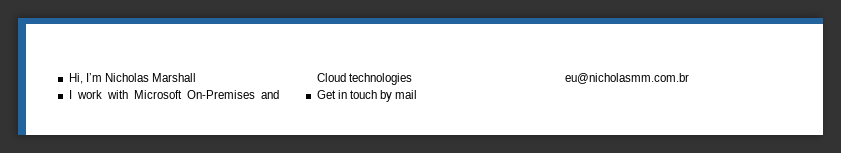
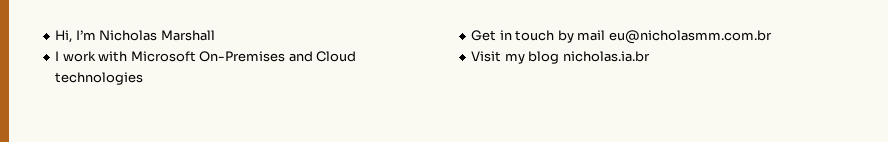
+ Visit my blog nicholas.ia.br

